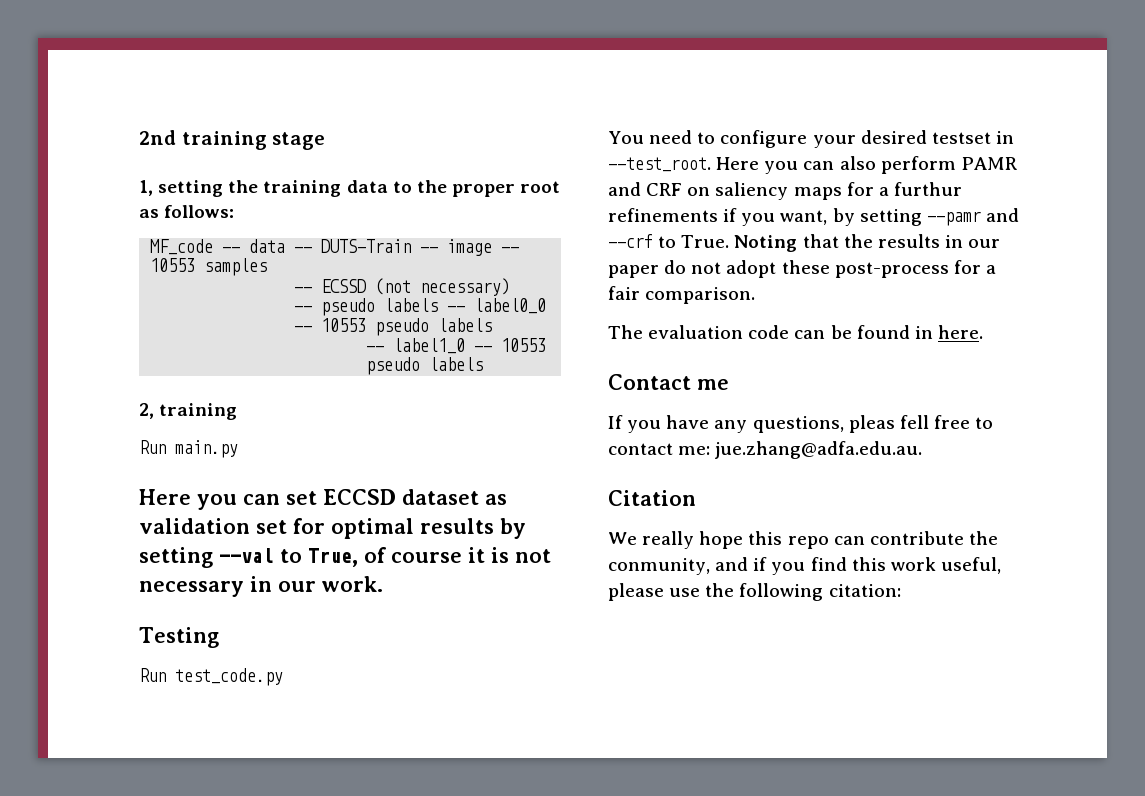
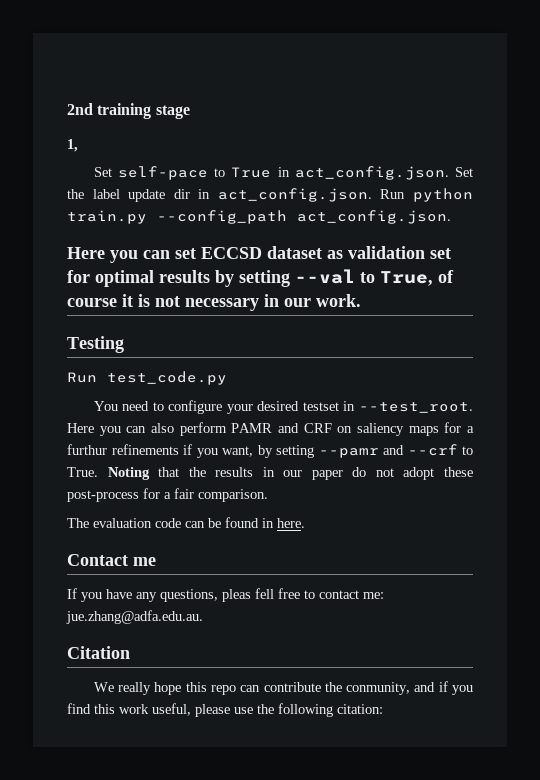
- 1, setting the training data to the proper root as follows:
- MF_code -- data -- DUTS-Train -- image -- 10553 samples
- -- ECSSD (not necessary)
- -- pseudo labels -- label0_0 -- 10553 pseudo labels
- -- label1_0 -- 10553 pseudo labels
- 2, training
- Run main.py
+ 1,
+ Set self-pace to True in act_config.json. Set the label update dir in act_config.json. Run python train.py --config_path act_config.json.

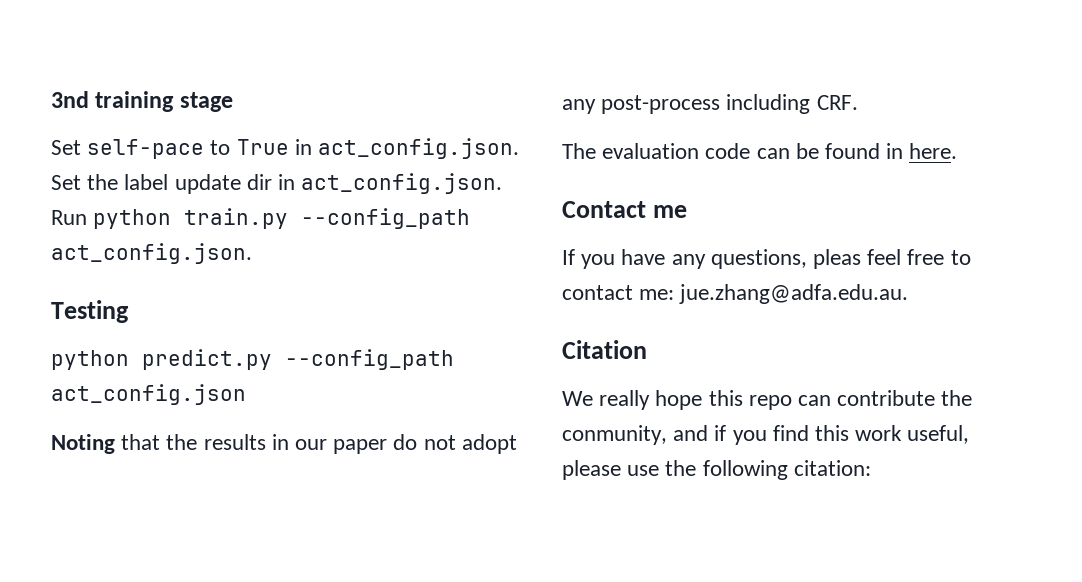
- 2nd training stage
+ 3nd training stage
- 1,
- Here you can set ECCSD dataset as validation set for optimal results by setting --val to True, of course it is not necessary in our work.
  Testing
- Run test_code.py
- You need to configure your desired testset in --test_root. Here you can also perform PAMR and CRF on saliency maps for a furthur refinements if you want, by setting --pamr and --crf to True. Noting that the results in our paper do not adopt these post-process for a fair comparison.
+ python predict.py --config_path act_config.json
+ Noting that the results in our paper do not adopt any post-process including CRF.
- If you have any questions, pleas fell free to contact me: jue.zhang@adfa.edu.au.
+ If you have any questions, pleas feel free to contact me: jue.zhang@adfa.edu.au.

